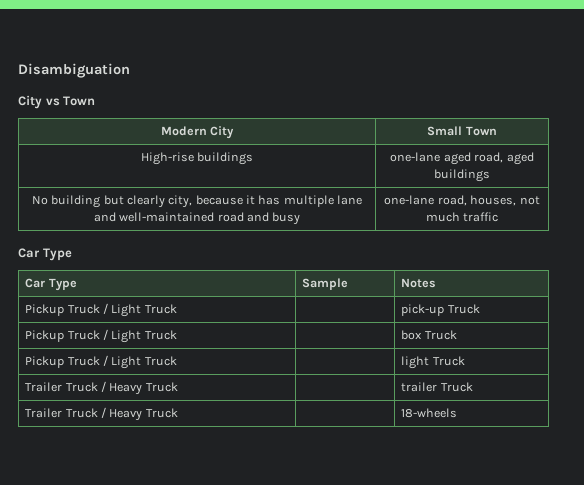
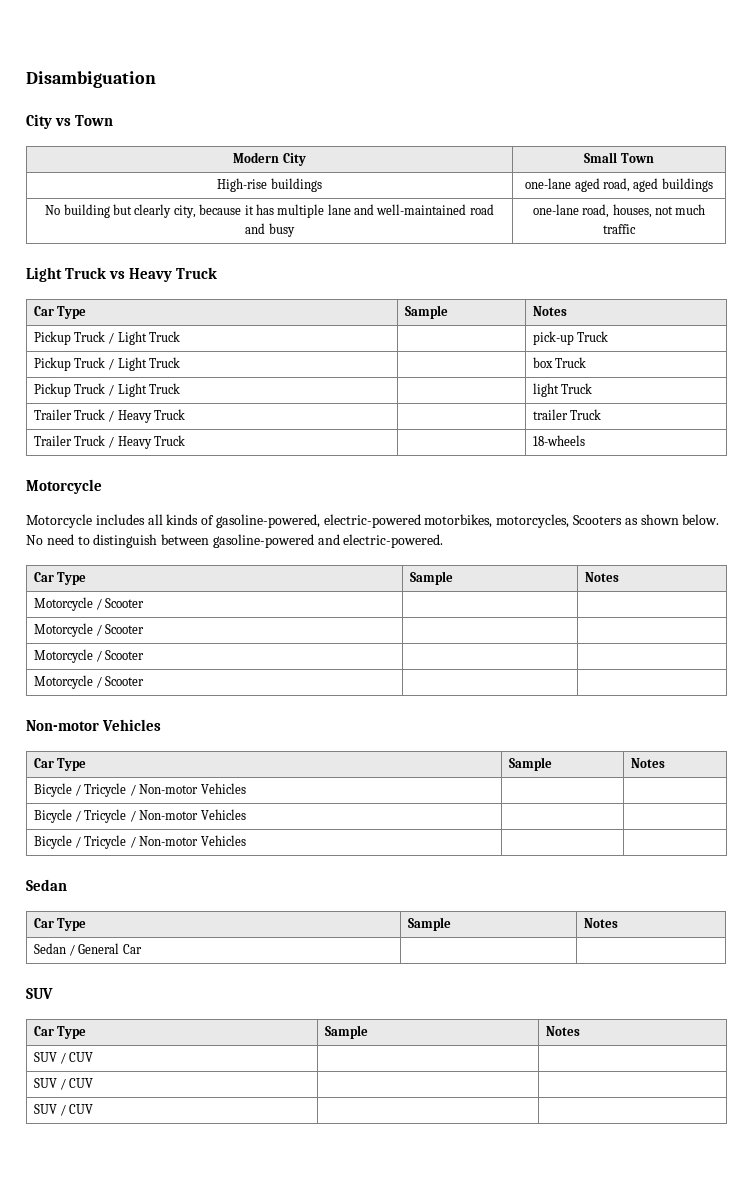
  No building but clearly city, because it has multiple lane and well-maintained road and busy | one-lane road, houses, not much traffic
- Car Type
+ Light Truck vs Heavy Truck
  Trailer Truck / Heavy Truck | | 18-wheels
+ Motorcycle
+ Motorcycle includes all kinds of gasoline-powered, electric-powered motorbikes, motorcycles, Scooters as shown below. No need to distinguish between gasoline-powered and electric-powered.
+ Car Type | Sample | Notes
+ Motorcycle / Scooter | |
+ Motorcycle / Scooter | |
+ Motorcycle / Scooter | |
+ Motorcycle / Scooter | |
+ Non-motor Vehicles
+ Car Type | Sample | Notes
+ Bicycle / Tricycle / Non-motor Vehicles | |
+ Bicycle / Tricycle / Non-motor Vehicles | |
+ Bicycle / Tricycle / Non-motor Vehicles | |
+ Sedan
+ Car Type | Sample | Notes
+ Sedan / General Car | |
+ SUV
+ Car Type | Sample | Notes
+ SUV / CUV | |
+ SUV / CUV | |
+ SUV / CUV | |

